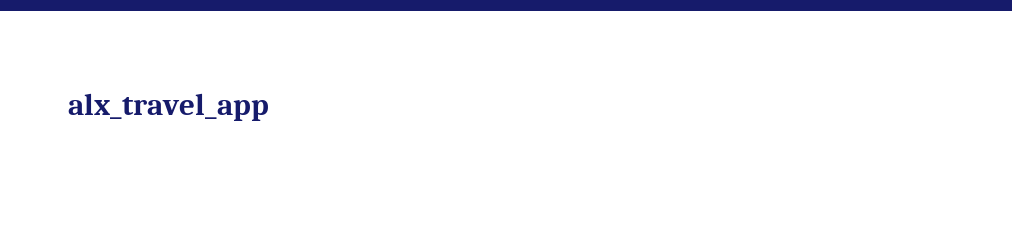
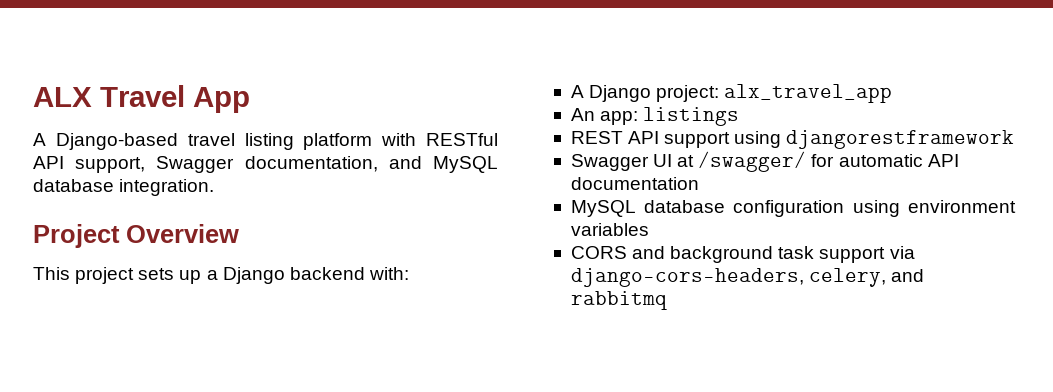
- alx_travel_app
+ ALX Travel App
+ A Django-based travel listing platform with RESTful API support, Swagger documentation, and MySQL database integration.
+ Project Overview
+ This project sets up a Django backend with:
+ A Django project: alx_travel_app
+ An app: listings
+ REST API support using djangorestframework
+ Swagger UI at /swagger/ for automatic API documentation
+ MySQL database configuration using environment variables
+ CORS and background task support via django-cors-headers, celery, and rabbitmq

